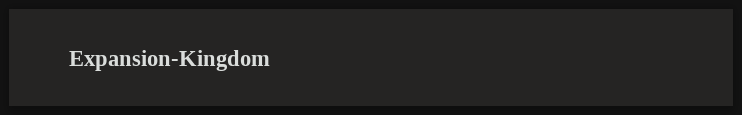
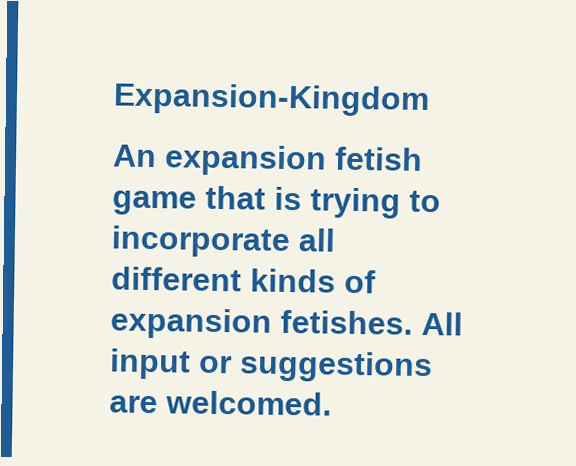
+ An expansion fetish game that is trying to incorporate all different kinds of expansion fetishes. All input or suggestions are welcomed.

